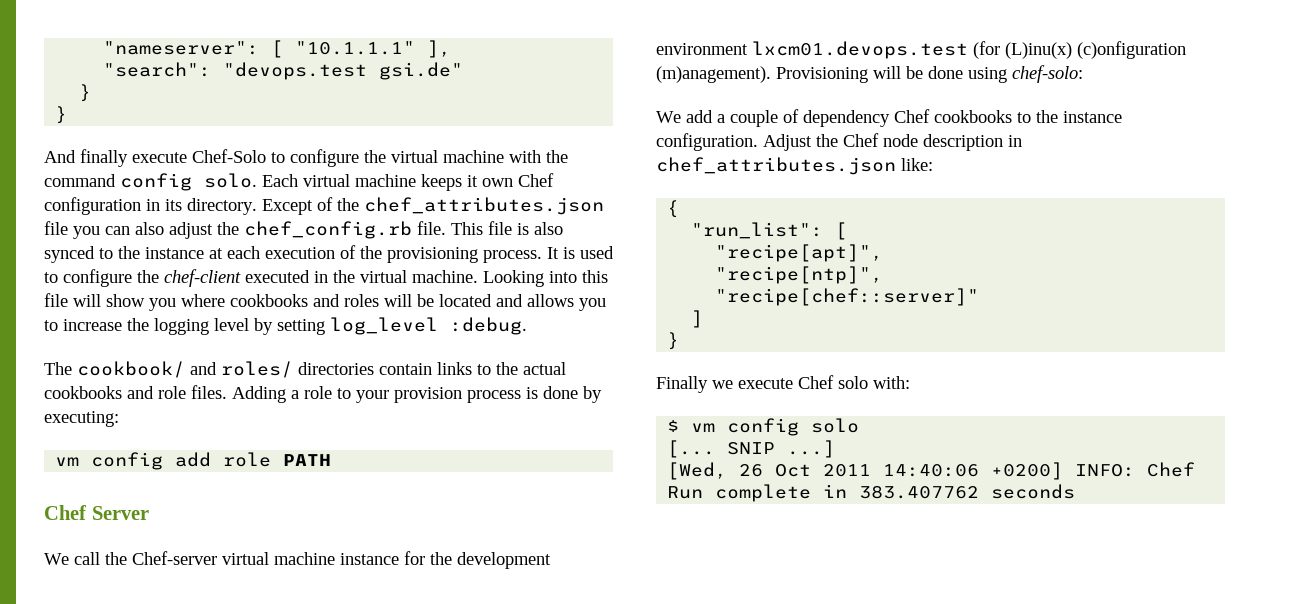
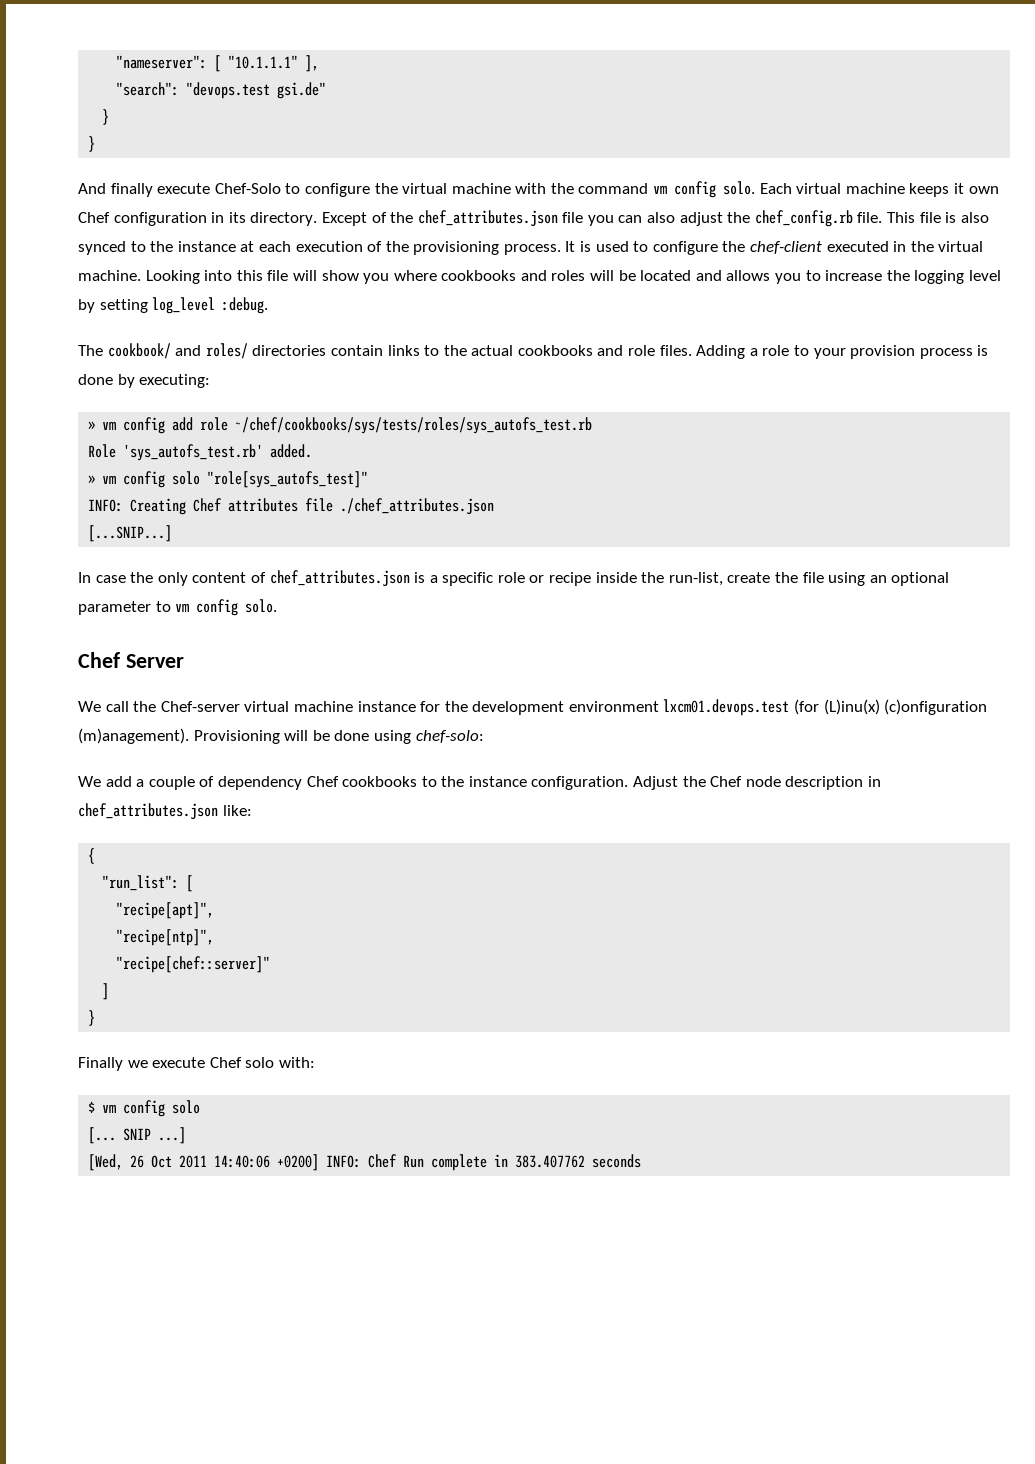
- And finally execute Chef-Solo to configure the virtual machine with the command config solo.
+ And finally execute Chef-Solo to configure the virtual machine with the command vm config solo.
- vm config add role PATH
+ » vm config add role ~/chef/cookbooks/sys/tests/roles/sys_autofs_test.rb
+ Role 'sys_autofs_test.rb' added.
+ » vm config solo "role[sys_autofs_test]"
+ INFO: Creating Chef attributes file ./chef_attributes.json
+ [...SNIP...]
+ In case the only content of chef_attributes.json is a specific role or recipe inside the run-list, create the file using an optional parameter to vm config solo.

